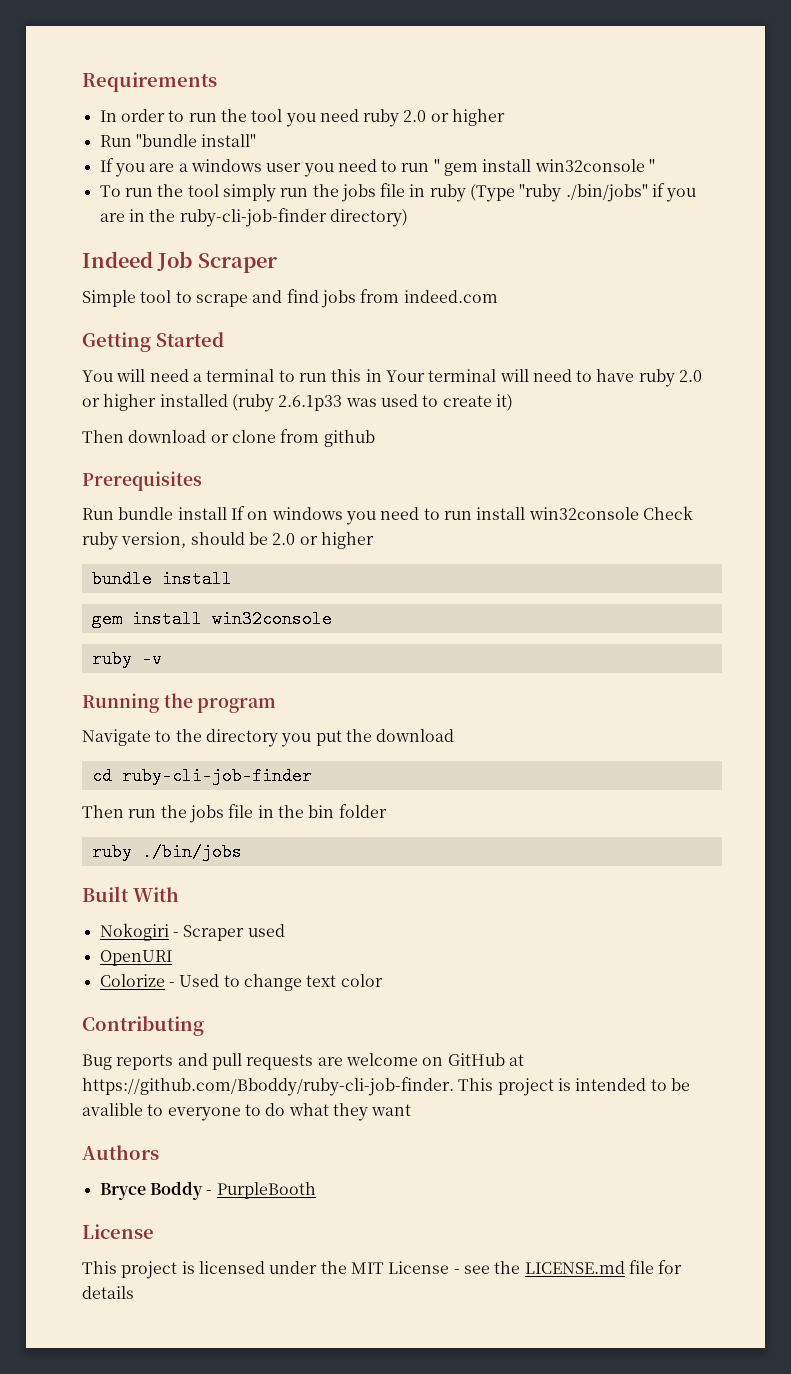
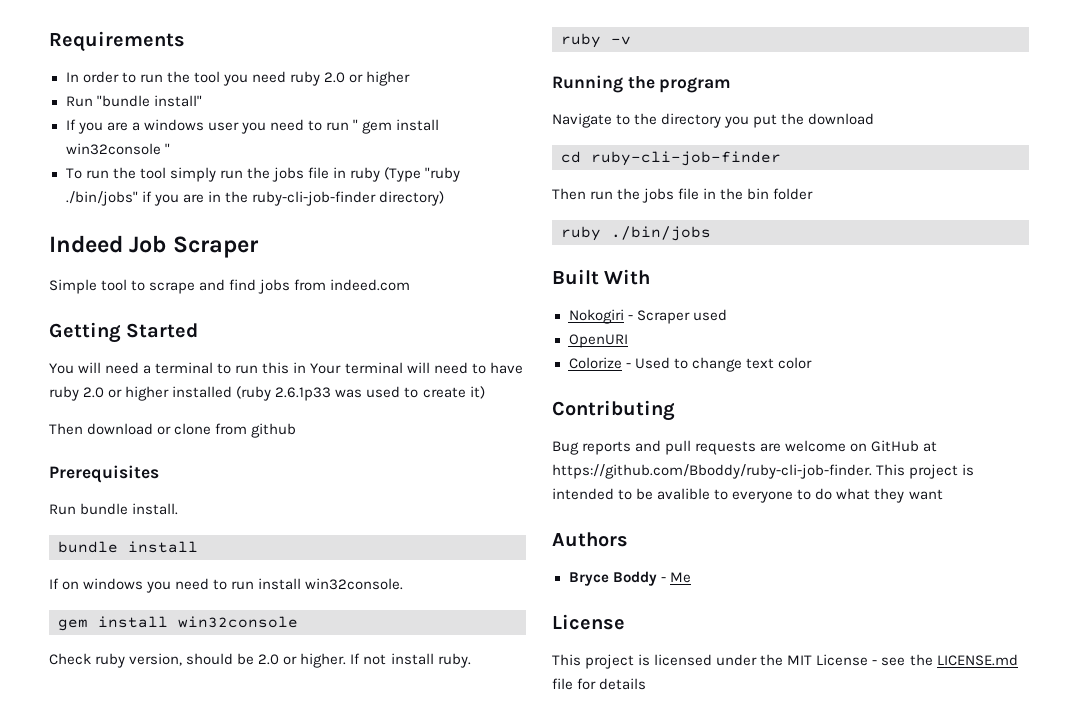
- Run bundle install If on windows you need to run install win32console Check ruby version, should be 2.0 or higher
+ Run bundle install.
  bundle install
+ If on windows you need to run install win32console.
  gem install win32console
+ Check ruby version, should be 2.0 or higher. If not install ruby.
- Bryce Boddy - PurpleBooth
+ Bryce Boddy - Me

